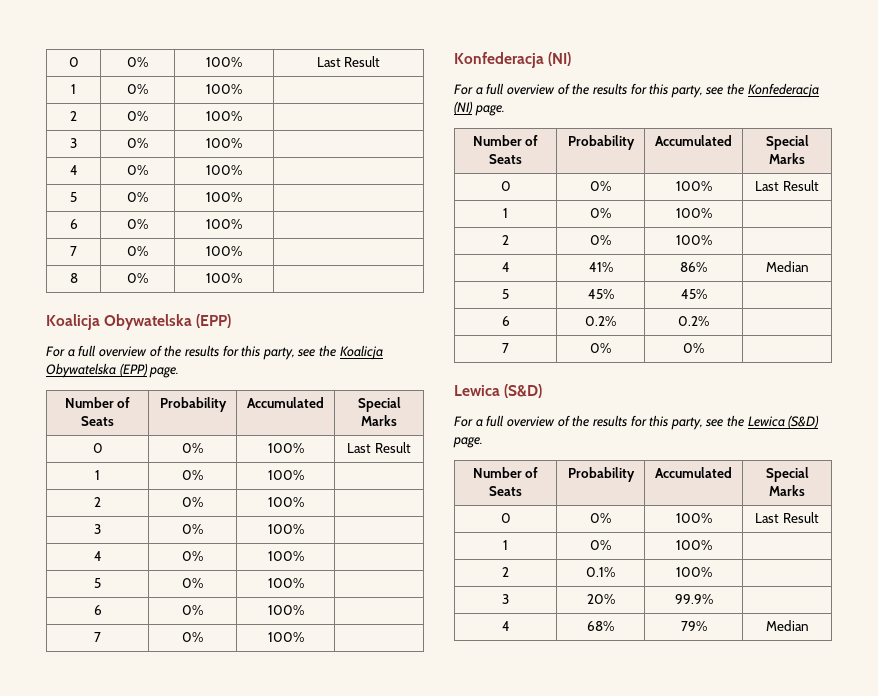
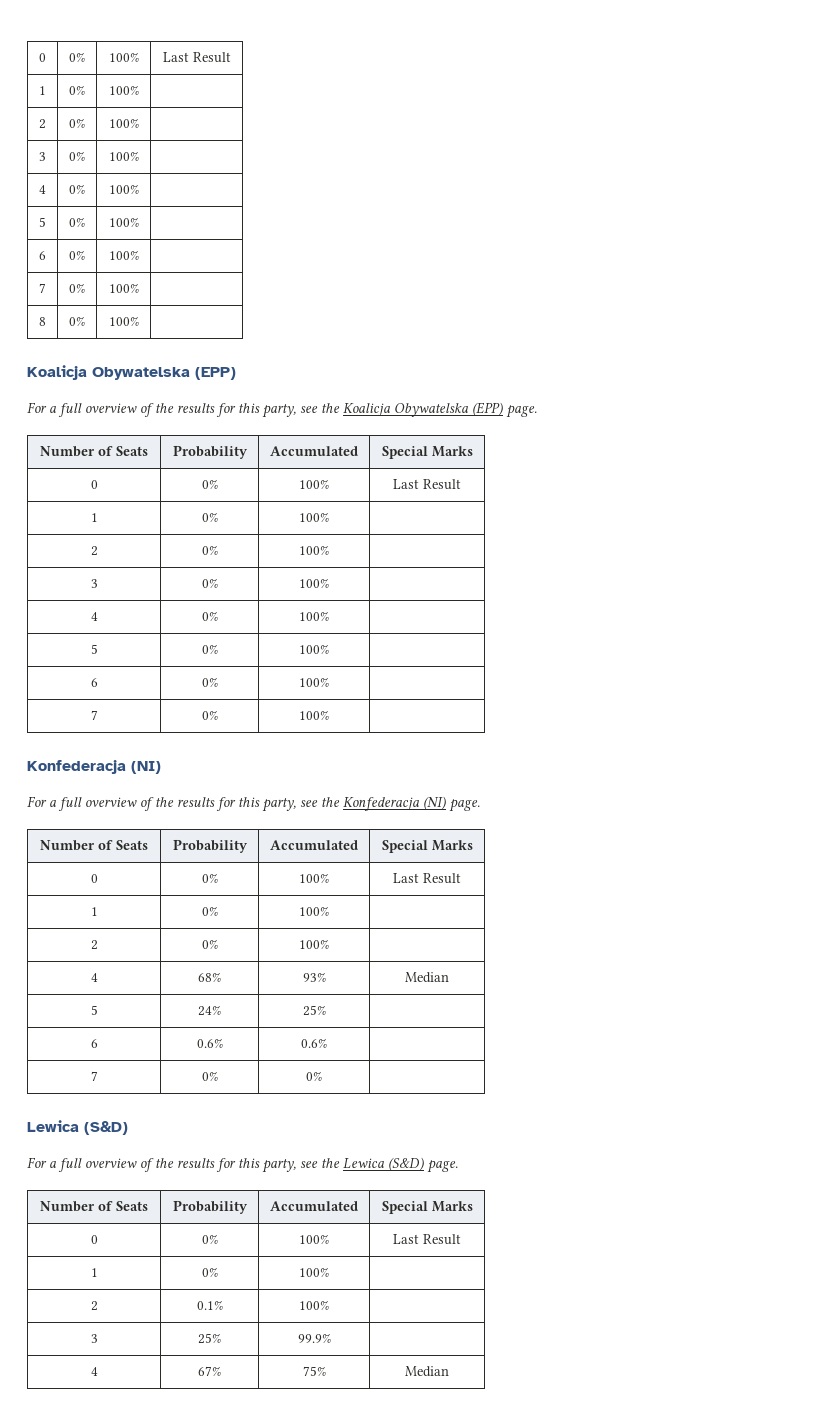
- 4 | 41% | 86% | Median
+ 4 | 68% | 93% | Median
- 5 | 45% | 45% |
- 6 | 0.2% | 0.2% |
+ 5 | 24% | 25% |
+ 6 | 0.6% | 0.6% |
- 3 | 20% | 99.9% |
+ 3 | 25% | 99.9% |
- 4 | 68% | 79% | Median
+ 4 | 67% | 75% | Median

